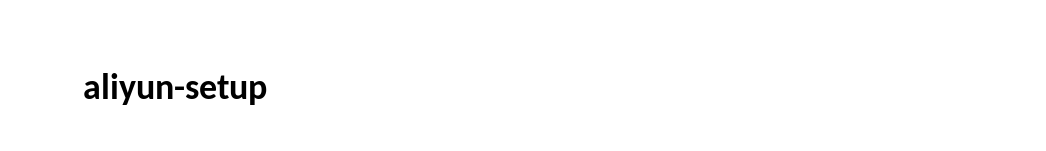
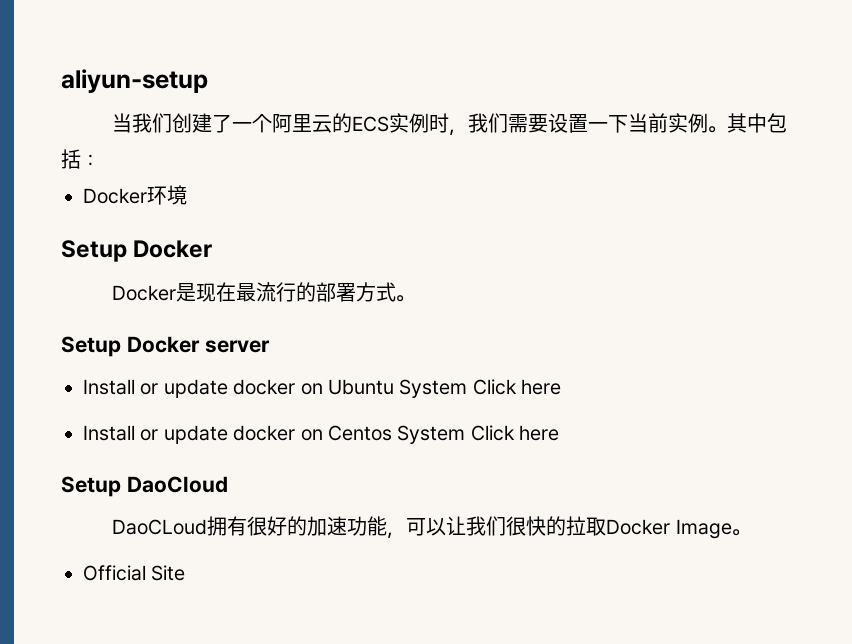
+ 当我们创建了一个阿里云的ECS实例时，我们需要设置一下当前实例。其中包括：
+ Docker环境
+ Setup Docker
+ Docker是现在最流行的部署方式。
+ Setup Docker server
+ Install or update docker on Ubuntu System Click here
+ Install or update docker on Centos System Click here
+ Setup DaoCloud
+ DaoCLoud拥有很好的加速功能，可以让我们很快的拉取Docker Image。
+ Official Site

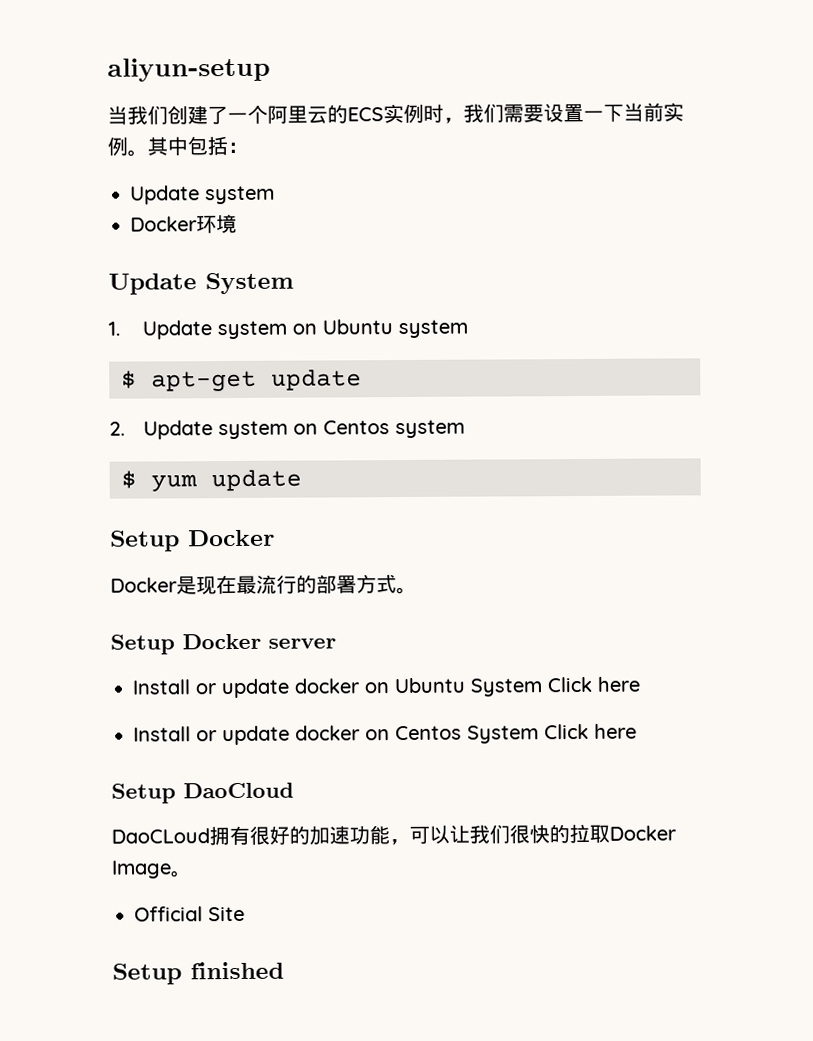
  其中包括：
+ Update system
+ Update System
+ 1. Update system on Ubuntu system
+ $ apt-get update
+ 2. Update system on Centos system
+ $ yum update
+ Setup finished

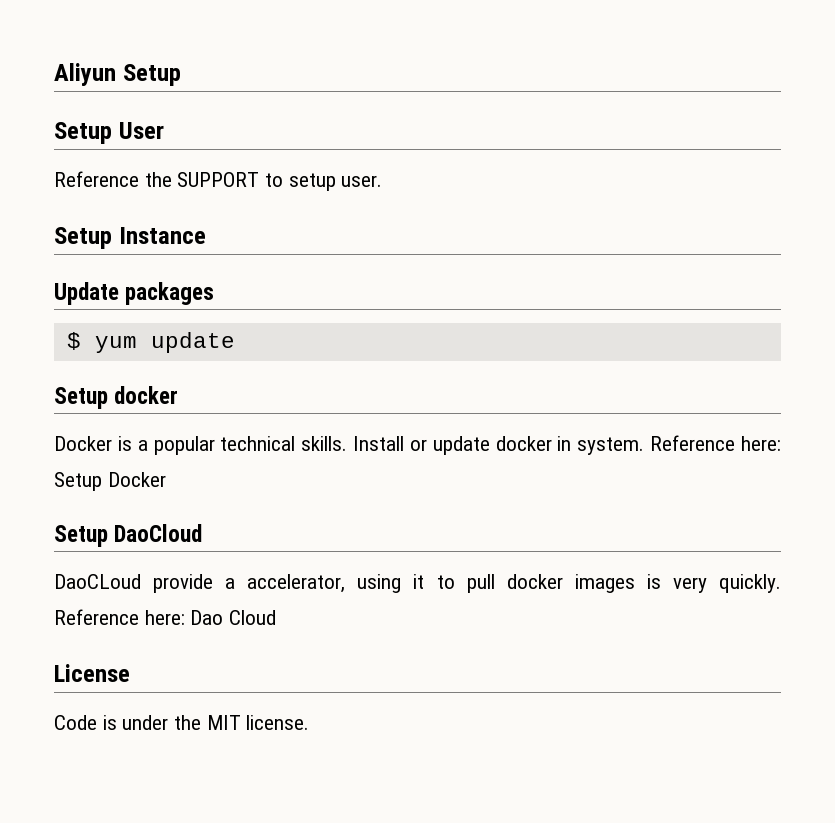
- aliyun-setup
- 当我们创建了一个阿里云的ECS实例时，我们需要设置一下当前实例。其中包括：
- Update system
- Docker环境
- Update System
- 1. Update system on Ubuntu system
- $ apt-get update
- 2. Update system on Centos system
+ Aliyun Setup
+ Setup User
+ Reference the SUPPORT to setup user.
+ Setup Instance
+ Update packages
  $ yum update
- Setup Docker
- Docker是现在最流行的部署方式。
- Setup Docker server
- Install or update docker on Ubuntu System Click here
- Install or update docker on Centos System Click here
+ Setup docker
+ Docker is a popular technical skills. Install or update docker in system. Reference here: Setup Docker
  Setup DaoCloud
- DaoCLoud拥有很好的加速功能，可以让我们很快的拉取Docker Image。
- Official Site
- Setup finished
+ DaoCLoud provide a accelerator, using it to pull docker images is very quickly. Reference here: Dao Cloud
+ License
+ Code is under the MIT license.

